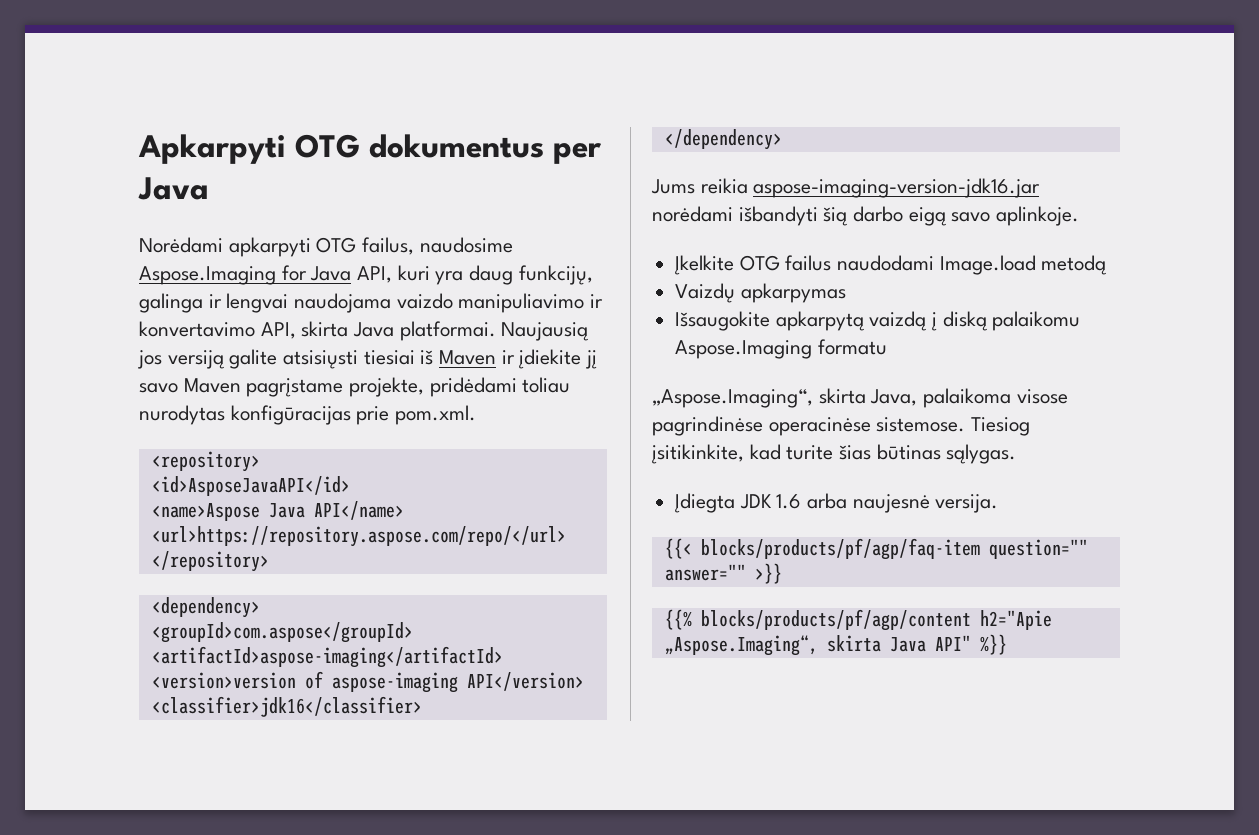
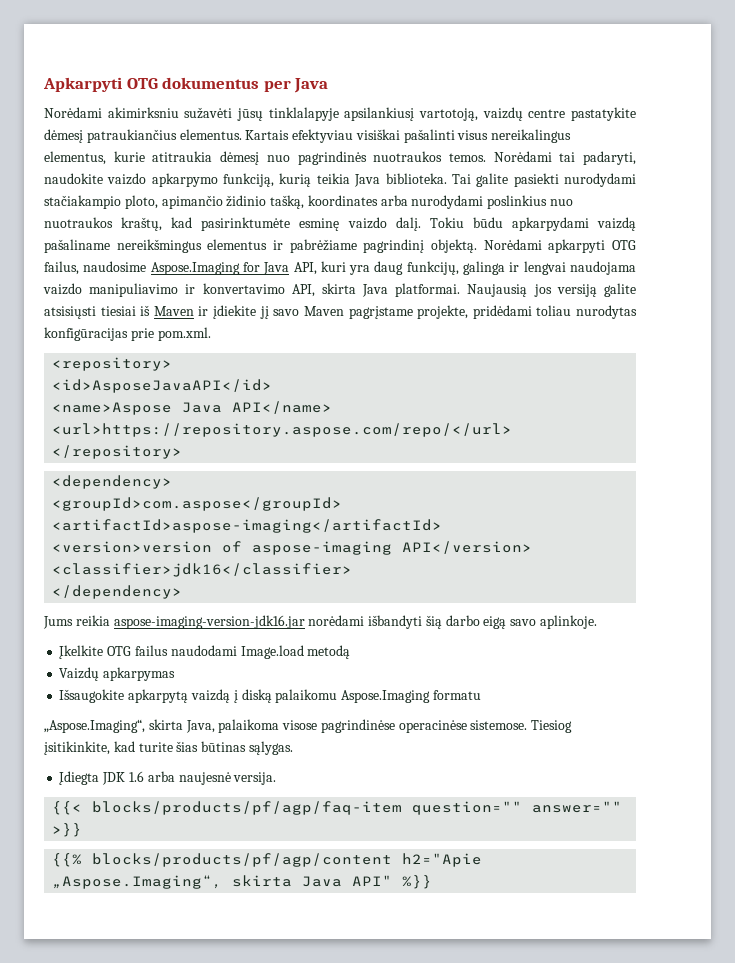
- Norėdami apkarpyti OTG failus, naudosime Aspose.Imaging for Java API, kuri yra daug funkcijų, galinga ir lengvai naudojama vaizdo manipuliavimo ir konvertavimo API, skirta Java platformai.
+ Norėdami akimirksniu sužavėti jūsų tinklalapyje apsilankiusį vartotoją, vaizdų centre pastatykite dėmesį patraukiančius elementus. Kartais efektyviau visiškai pašalinti visus nereikalingus elementus, kurie atitraukia dėmesį nuo pagrindinės nuotraukos temos. Norėdami tai padaryti, naudokite vaizdo apkarpymo funkciją, kurią teikia Java biblioteka. Tai galite pasiekti nurodydami stačiakampio ploto, apimančio židinio tašką, koordinates arba nurodydami poslinkius nuo nuotraukos kraštų, kad pasirinktumėte esminę vaizdo dalį. Tokiu būdu apkarpydami vaizdą pašaliname nereikšmingus elementus ir pabrėžiame pagrindinį objektą. Norėdami apkarpyti OTG failus, naudosime Aspose.Imaging for Java API, kuri yra daug funkcijų, galinga ir lengvai naudojama vaizdo manipuliavimo ir konvertavimo API, skirta Java platformai.

